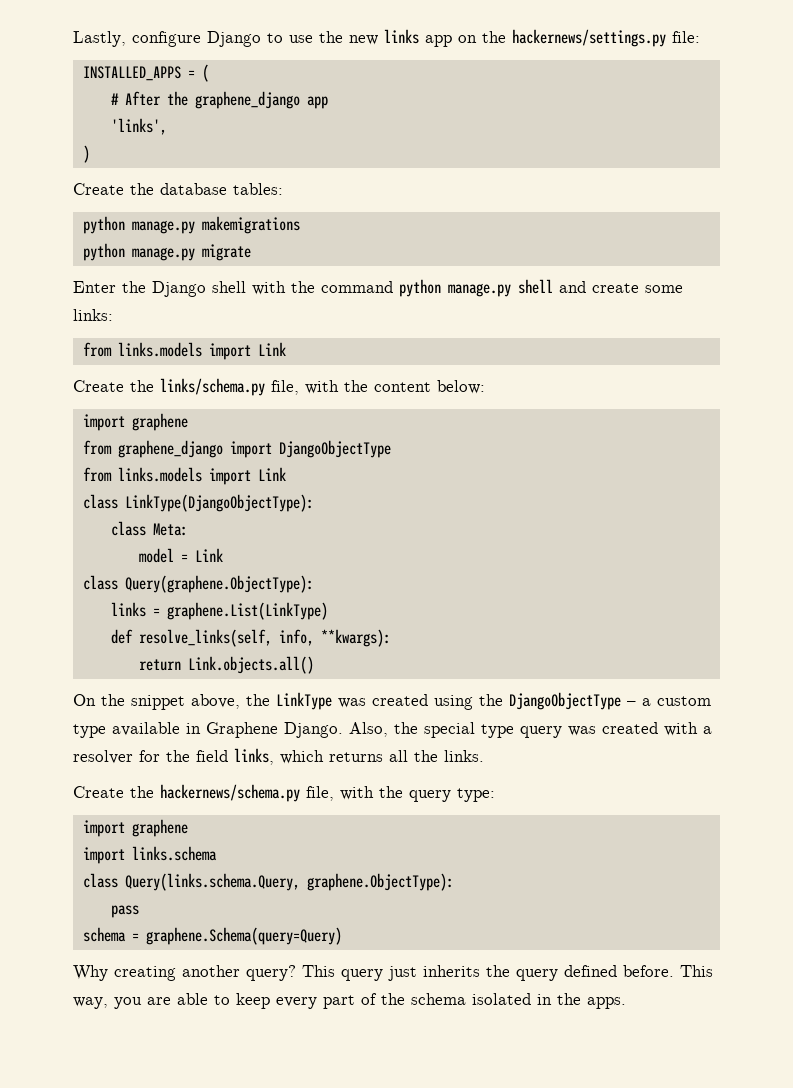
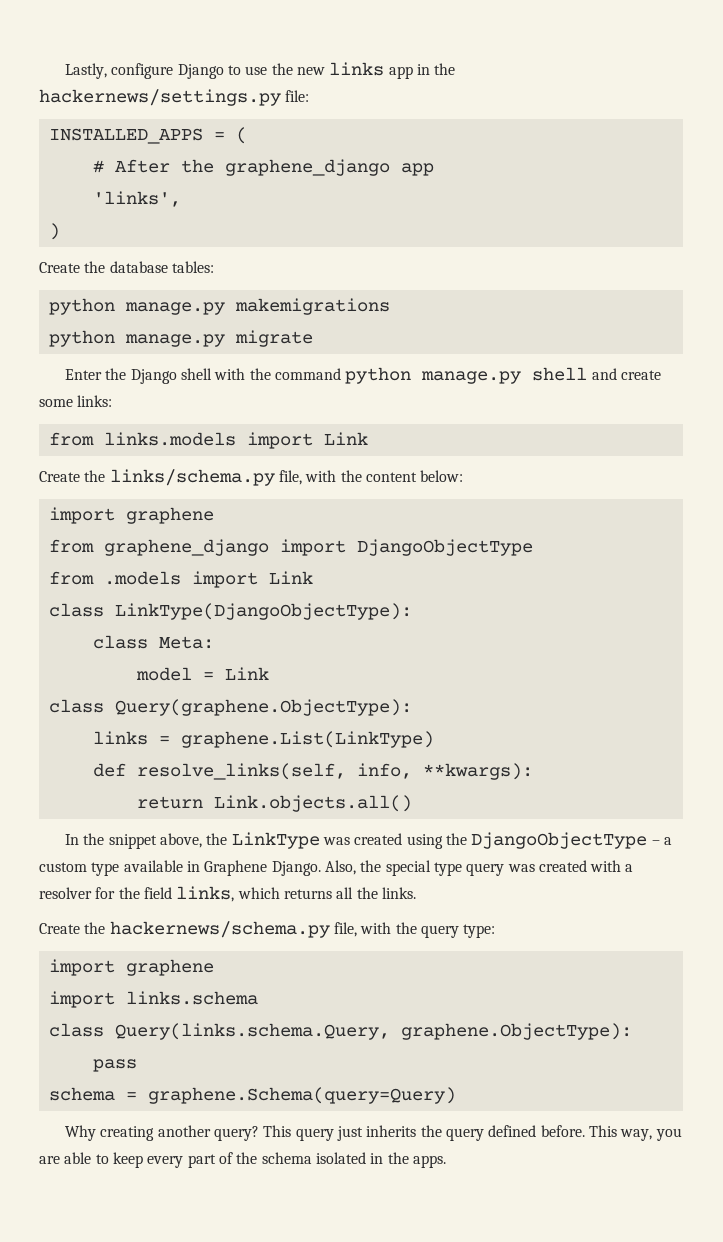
- Lastly, configure Django to use the new links app on the hackernews/settings.py file:
+ Lastly, configure Django to use the new links app in the hackernews/settings.py file:
  from graphene_django import DjangoObjectType
- from links.models import Link
+ from .models import Link
- On the snippet above, the LinkType was created using the DjangoObjectType – a custom type available in Graphene Django.
+ In the snippet above, the LinkType was created using the DjangoObjectType – a custom type available in Graphene Django.

